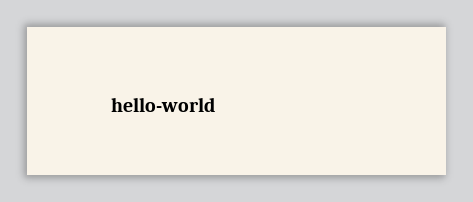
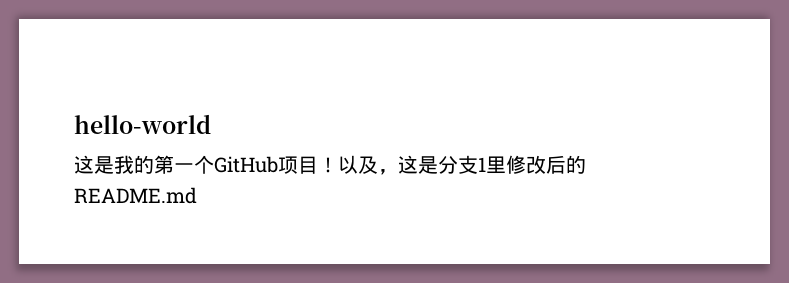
+ 这是我的第一个GitHub项目！以及，这是分支1里修改后的README.md

